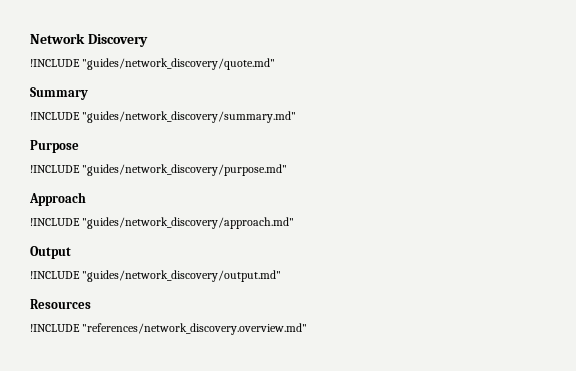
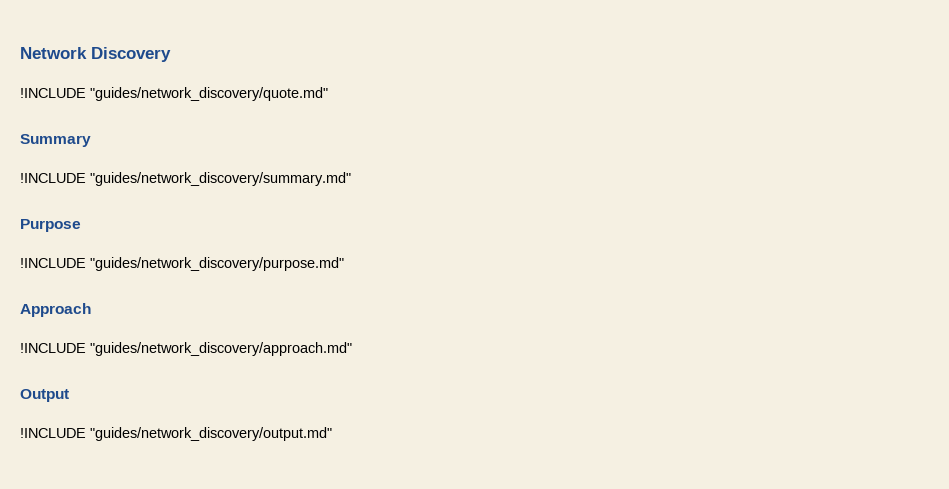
- Resources
- !INCLUDE "references/network_discovery.overview.md"

